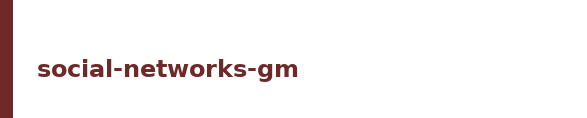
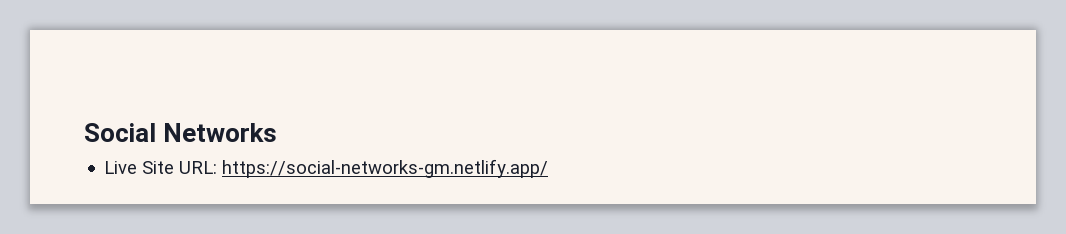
- social-networks-gm
+ Social Networks
+ Live Site URL: https://social-networks-gm.netlify.app/

